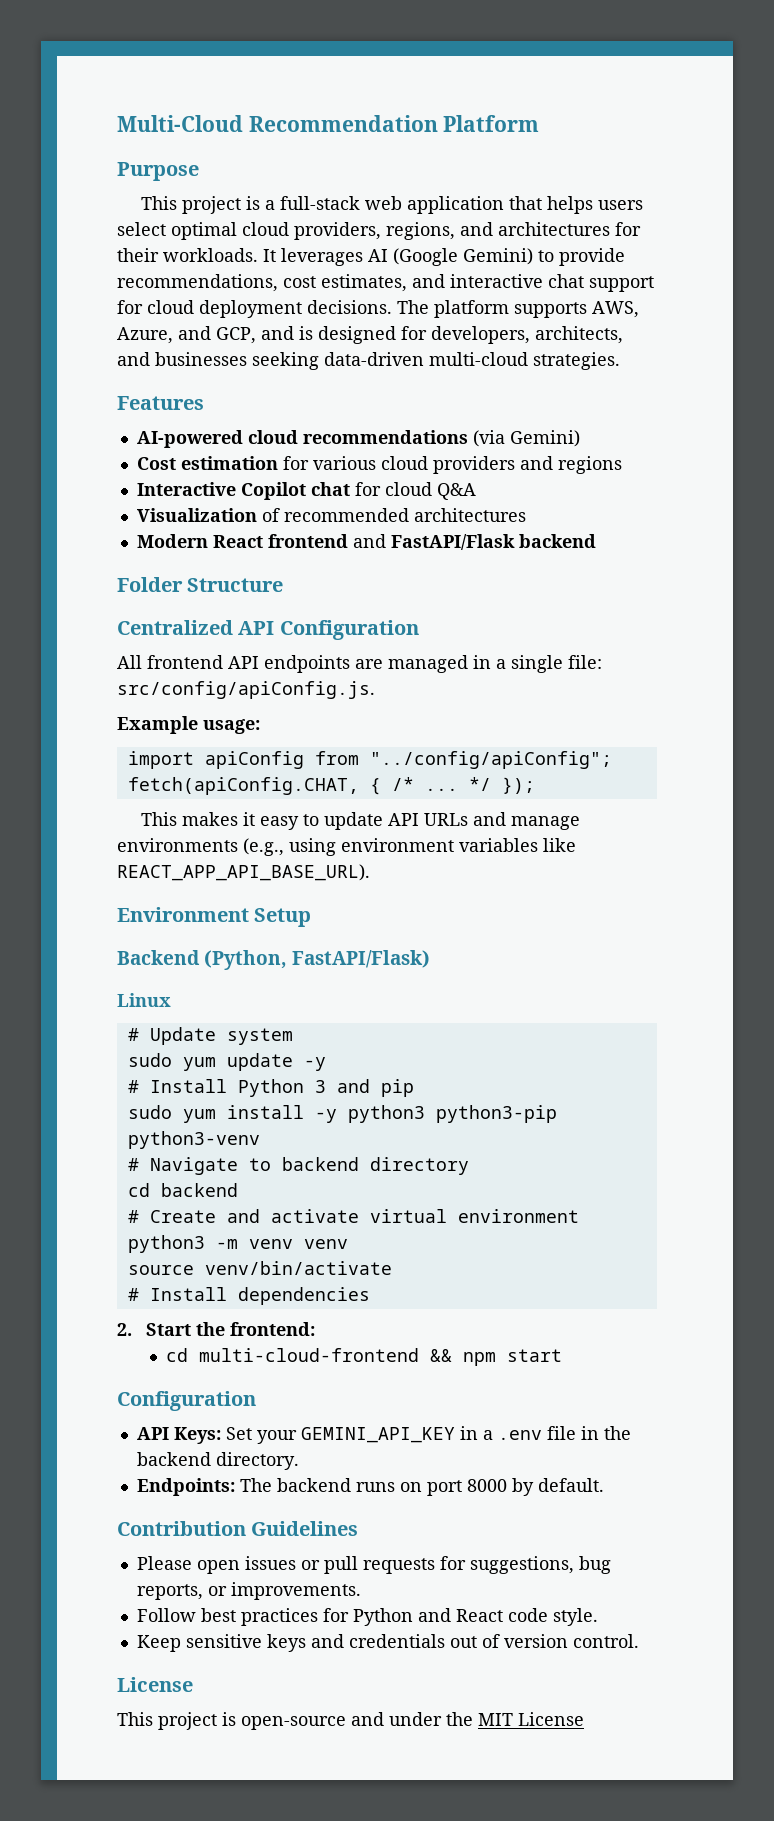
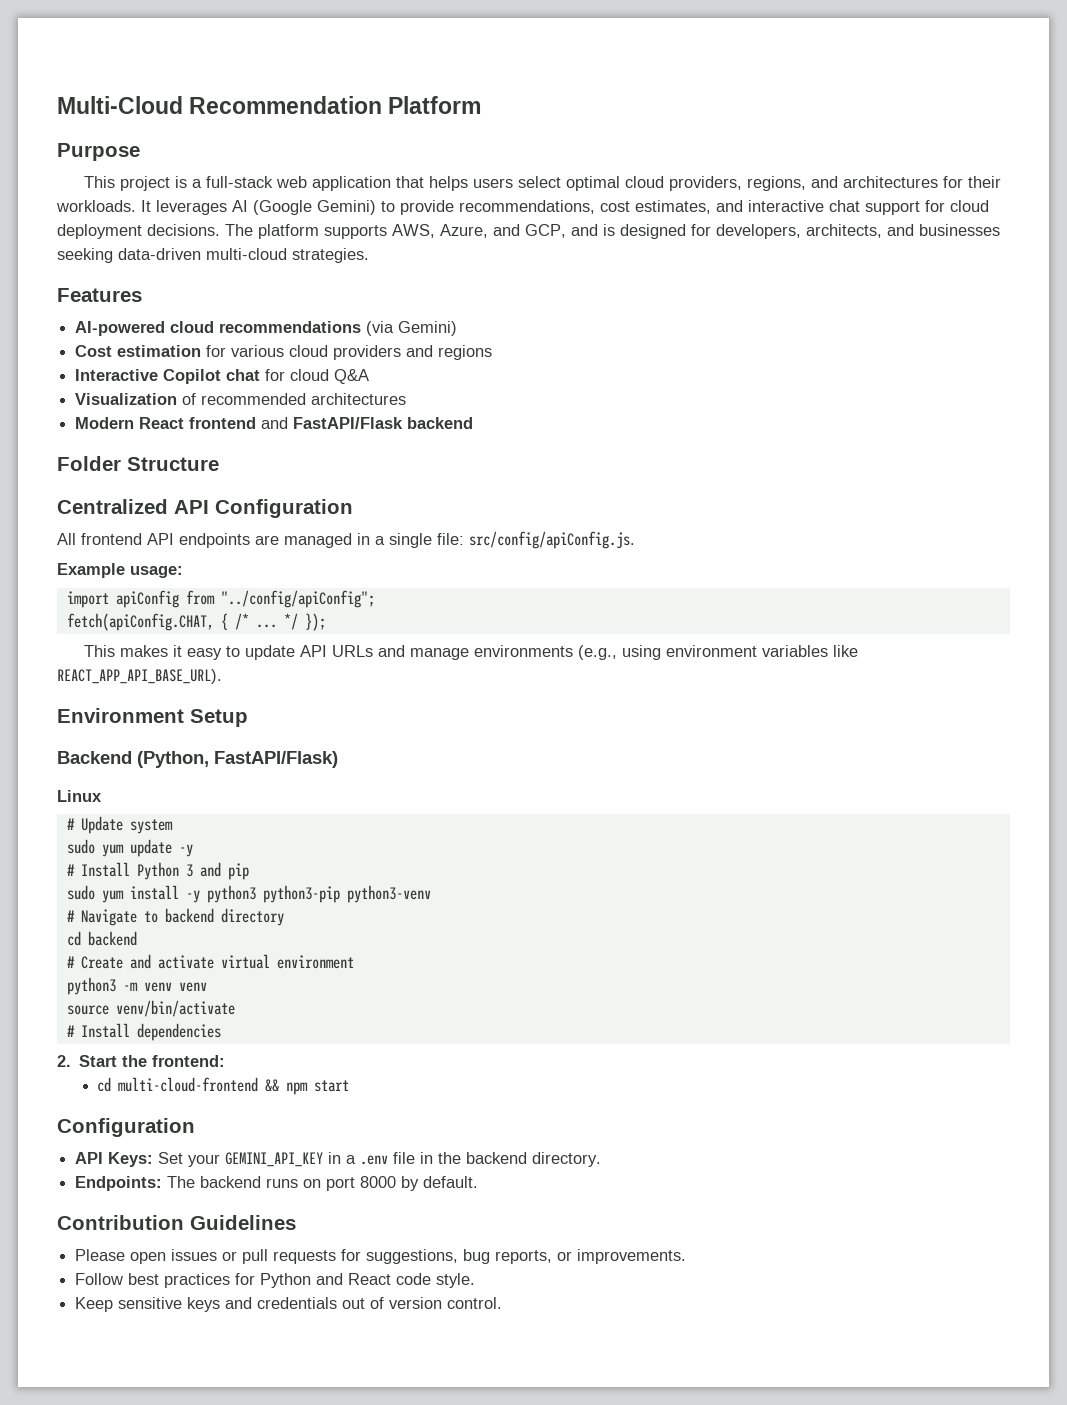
  Keep sensitive keys and credentials out of version control.
- License
- This project is open-source and under the MIT License

